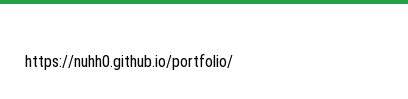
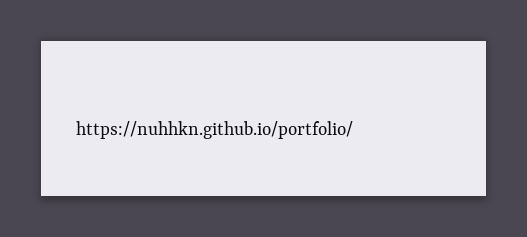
- https://nuhh0.github.io/portfolio/
+ https://nuhhkn.github.io/portfolio/

